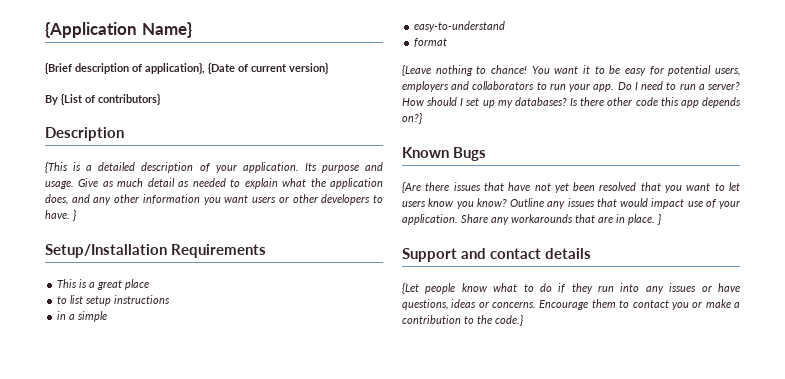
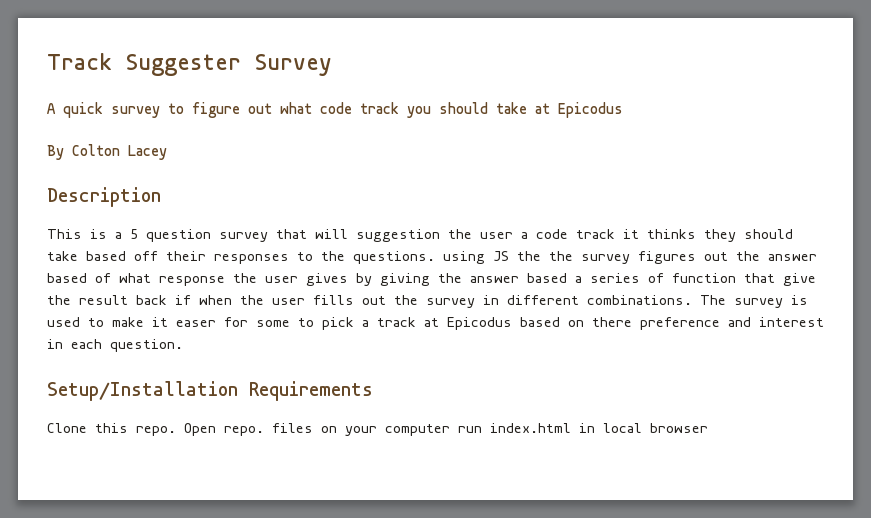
- {Application Name}
- {Brief description of application}, {Date of current version}
- By {List of contributors}
+ Track Suggester Survey
+ A quick survey to figure out what code track you should take at Epicodus
+ By Colton Lacey
- {This is a detailed description of your application. Its purpose and usage. Give as much detail as needed to explain what the application does, and any other information you want users or other developers to have. }
+ This is a 5 question survey that will suggestion the user a code track it thinks they should take based off their responses to the questions. using JS the the survey figures out the answer based of what response the user gives by giving the answer based a series of function that give the result back if when the user fills out the survey in different combinations. The survey is used to make it easer for some to pick a track at Epicodus based on there preference and interest in each question.
  Setup/Installation Requirements
- This is a great place
- to list setup instructions
- in a simple
- easy-to-understand
- format
- {Leave nothing to chance! You want it to be easy for potential users, employers and collaborators to run your app. Do I need to run a server? How should I set up my databases? Is there other code this app depends on?}
- Known Bugs
- {Are there issues that have not yet been resolved that you want to let users know you know? Outline any issues that would impact use of your application. Share any workarounds that are in place. }
- Support and contact details
- {Let people know what to do if they run into any issues or have questions, ideas or concerns. Encourage them to contact you or make a contribution to the code.}
+ Clone this repo. Open repo. files on your computer run index.html in local browser

